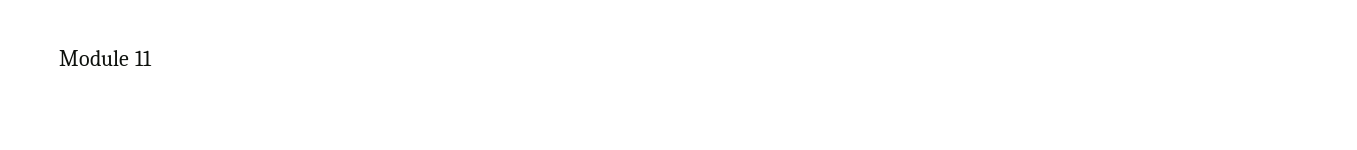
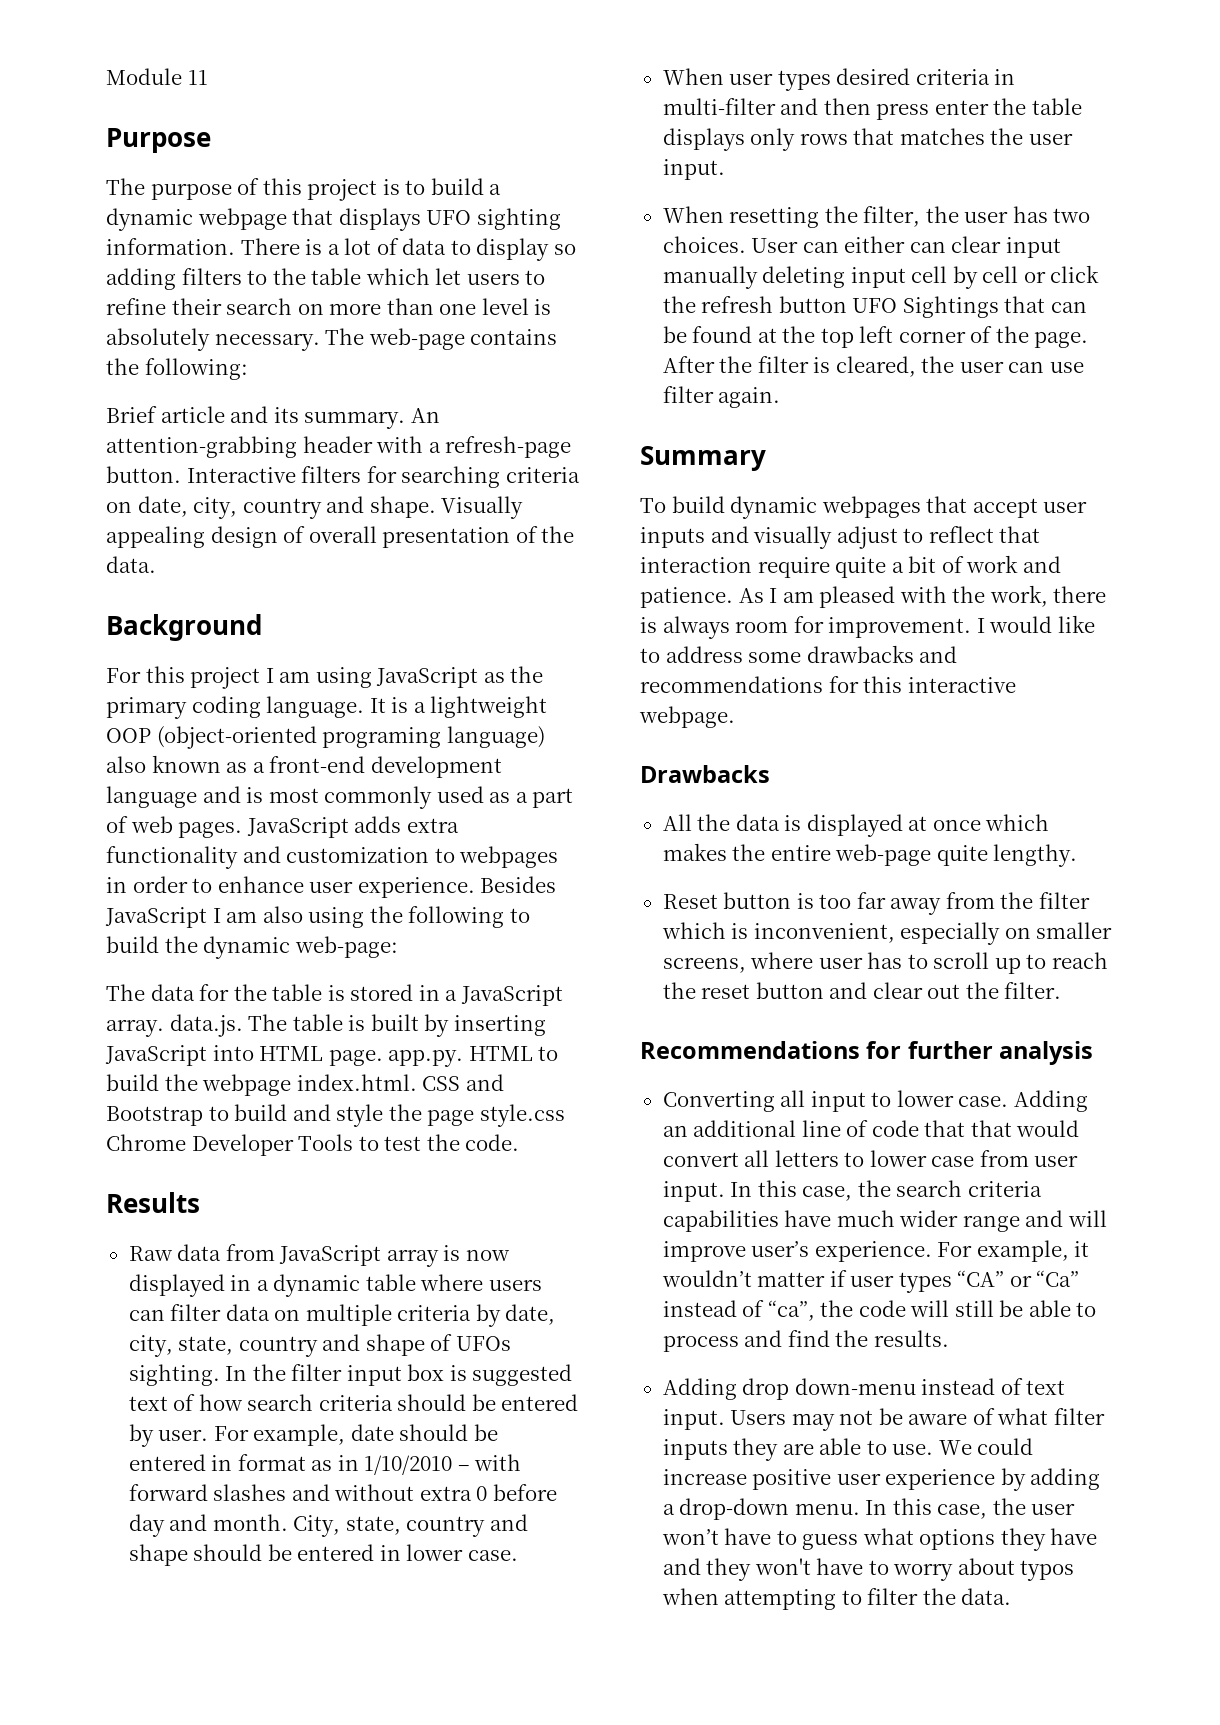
+ Purpose
+ The purpose of this project is to build a dynamic webpage that displays UFO sighting information. There is a lot of data to display so adding filters to the table which let users to refine their search on more than one level is absolutely necessary. The web-page contains the following:
+ Brief article and its summary. An attention-grabbing header with a refresh-page button. Interactive filters for searching criteria on date, city, country and shape. Visually appealing design of overall presentation of the data.
+ Background
+ For this project I am using JavaScript as the primary coding language. It is a lightweight OOP (object-oriented programing language) also known as a front-end development language and is most commonly used as a part of web pages. JavaScript adds extra functionality and customization to webpages in order to enhance user experience. Besides JavaScript I am also using the following to build the dynamic web-page:
+ The data for the table is stored in a JavaScript array. data.js. The table is built by inserting JavaScript into HTML page. app.py. HTML to build the webpage index.html. CSS and Bootstrap to build and style the page style.css Chrome Developer Tools to test the code.
+ Results
+ Raw data from JavaScript array is now displayed in a dynamic table where users can filter data on multiple criteria by date, city, state, country and shape of UFOs sighting. In the filter input box is suggested text of how search criteria should be entered by user. For example, date should be entered in format as in 1/10/2010 – with forward slashes and without extra 0 before day and month. City, state, country and shape should be entered in lower case.
+ When user types desired criteria in multi-filter and then press enter the table displays only rows that matches the user input.
+ When resetting the filter, the user has two choices. User can either can clear input manually deleting input cell by cell or click the refresh button UFO Sightings that can be found at the top left corner of the page. After the filter is cleared, the user can use filter again.
+ Summary
+ To build dynamic webpages that accept user inputs and visually adjust to reflect that interaction require quite a bit of work and patience. As I am pleased with the work, there is always room for improvement. I would like to address some drawbacks and recommendations for this interactive webpage.
+ Drawbacks
+ All the data is displayed at once which makes the entire web-page quite lengthy.
+ Reset button is too far away from the filter which is inconvenient, especially on smaller screens, where user has to scroll up to reach the reset button and clear out the filter.
+ Recommendations for further analysis
+ Converting all input to lower case. Adding an additional line of code that that would convert all letters to lower case from user input. In this case, the search criteria capabilities have much wider range and will improve user’s experience. For example, it wouldn’t matter if user types “CA” or “Ca” instead of “ca”, the code will still be able to process and find the results.
+ Adding drop down-menu instead of text input. Users may not be aware of what filter inputs they are able to use. We could increase positive user experience by adding a drop-down menu. In this case, the user won’t have to guess what options they have and they won't have to worry about typos when attempting to filter the data.

